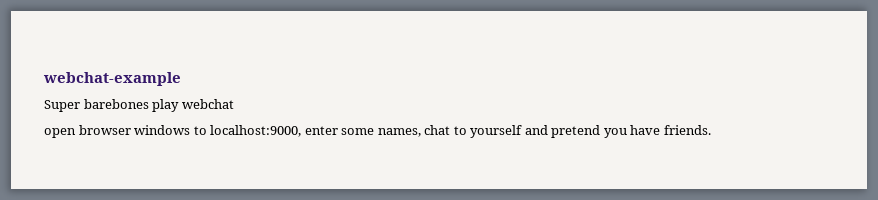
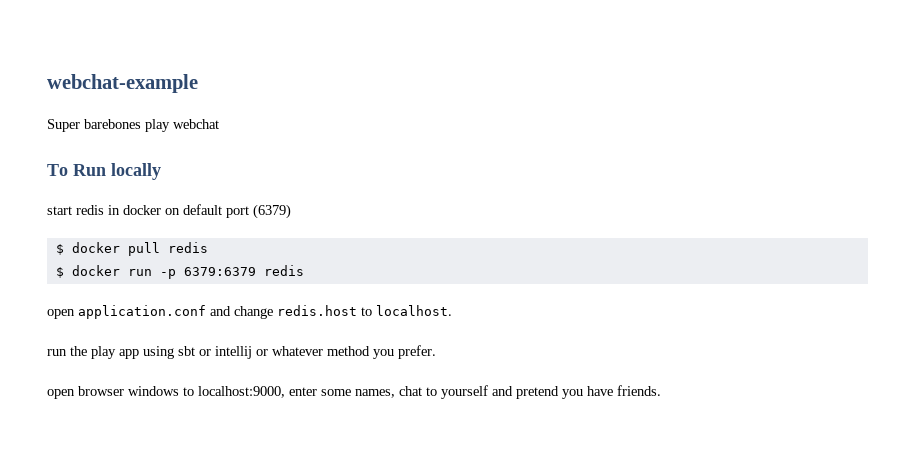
+ To Run locally
+ start redis in docker on default port (6379)
+ $ docker pull redis
+ $ docker run -p 6379:6379 redis
+ open application.conf and change redis.host to localhost.
+ run the play app using sbt or intellij or whatever method you prefer.

